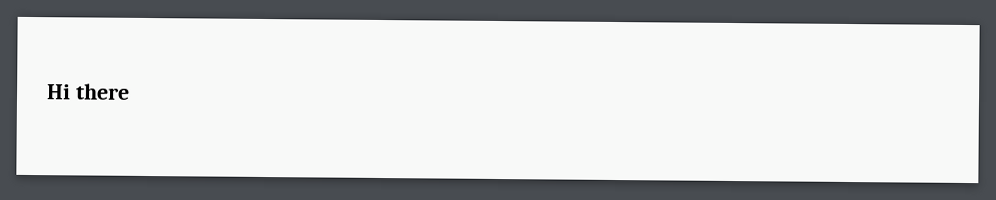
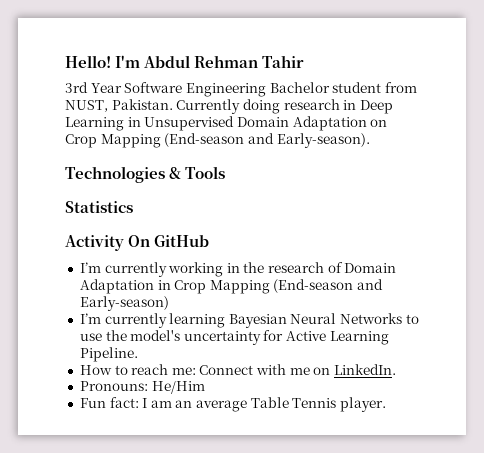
- Hi there
+ Hello! I'm Abdul Rehman Tahir
+ 3rd Year Software Engineering Bachelor student from NUST, Pakistan. Currently doing research in Deep Learning in Unsupervised Domain Adaptation on Crop Mapping (End-season and Early-season).
+ Technologies & Tools
+ Statistics
+ Activity On GitHub
+ I’m currently working in the research of Domain Adaptation in Crop Mapping (End-season and Early-season)
+ I’m currently learning Bayesian Neural Networks to use the model's uncertainty for Active Learning Pipeline.
+ How to reach me: Connect with me on LinkedIn.
+ Pronouns: He/Him
+ Fun fact: I am an average Table Tennis player.

